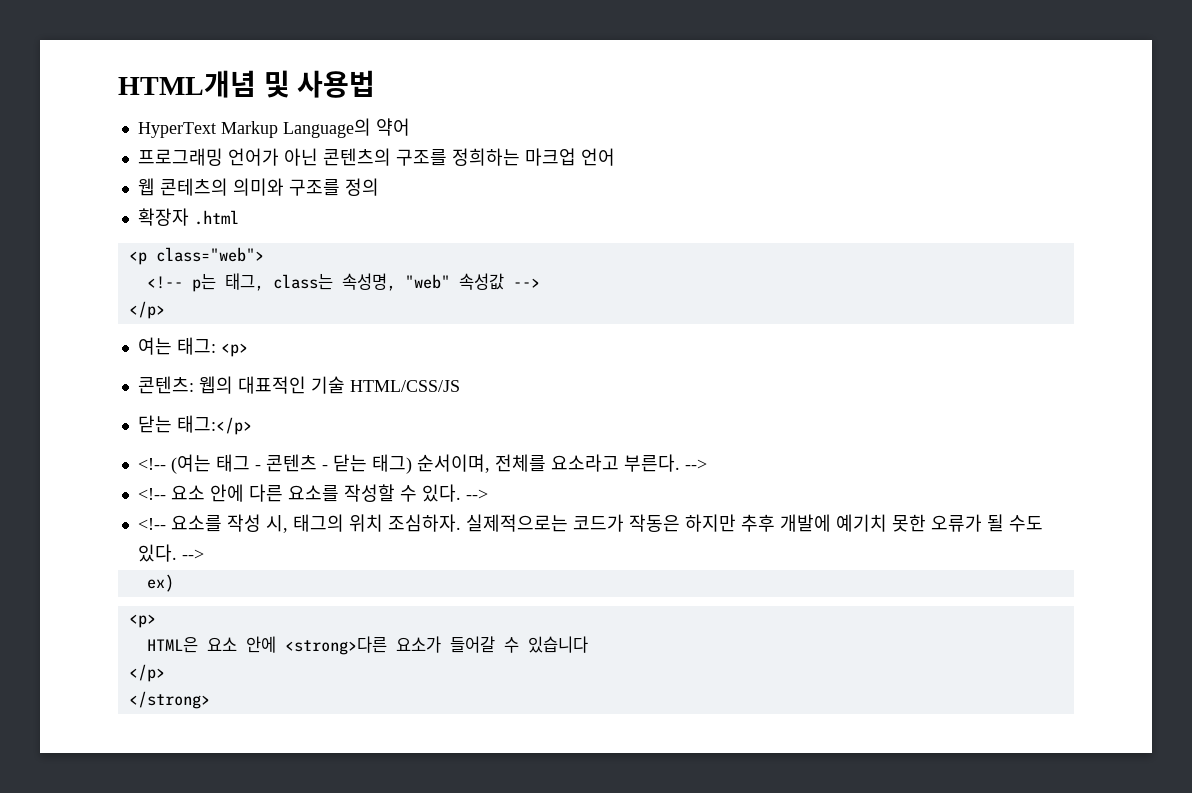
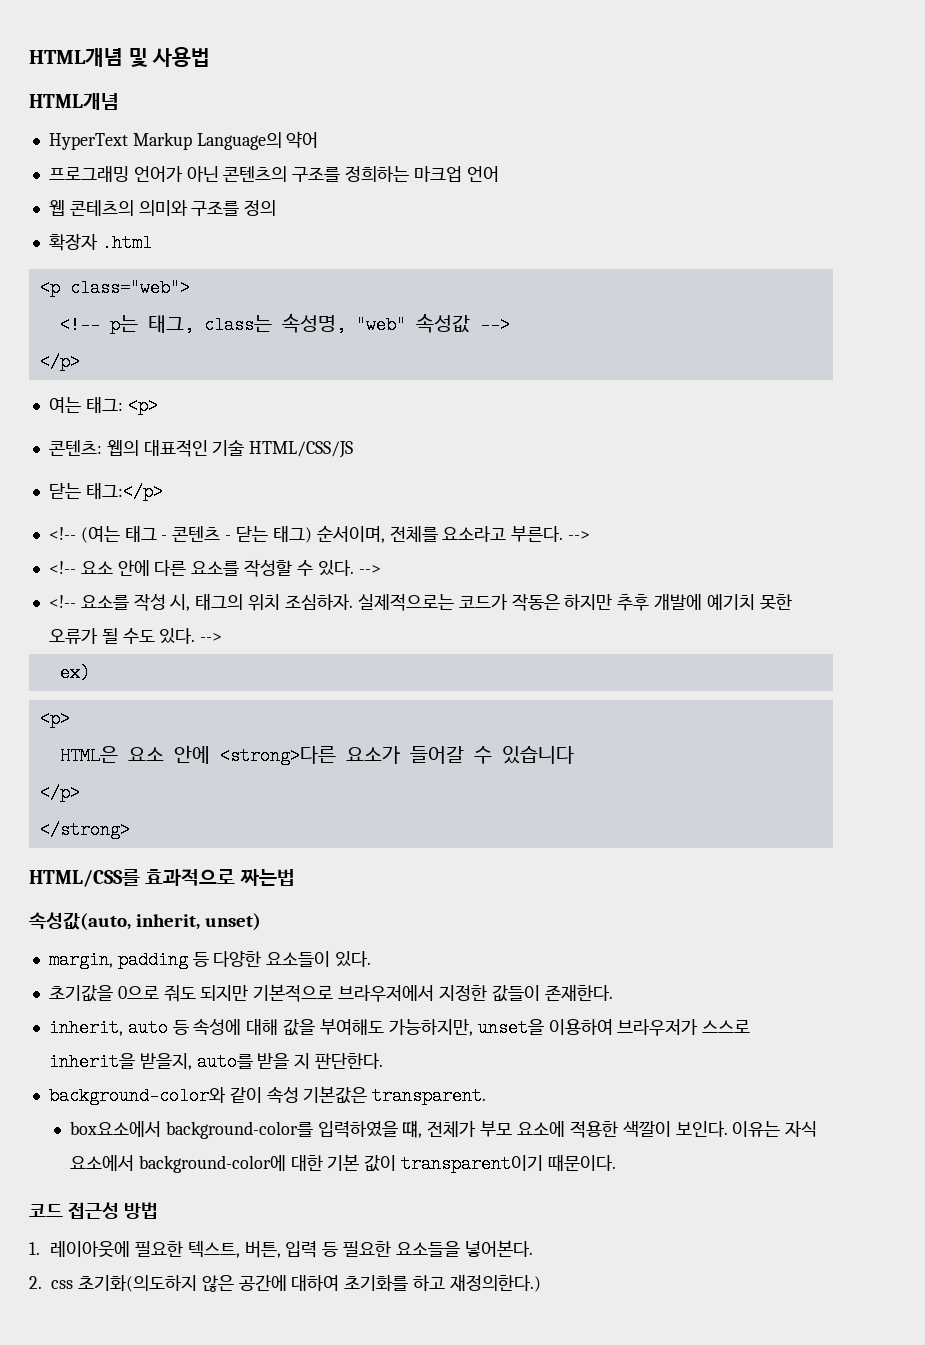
  HTML개념 및 사용법
+ HTML개념
+ HTML/CSS를 효과적으로 짜는법
+ 속성값(auto, inherit, unset)
+ margin, padding 등 다양한 요소들이 있다.
+ 초기값을 0으로 줘도 되지만 기본적으로 브라우저에서 지정한 값들이 존재한다.
+ inherit, auto 등 속성에 대해 값을 부여해도 가능하지만, unset을 이용하여 브라우저가 스스로 inherit을 받을지, auto를 받을 지 판단한다.
+ background-color와 같이 속성 기본값은 transparent.
+ box요소에서 background-color를 입력하였을 떄, 전체가 부모 요소에 적용한 색깔이 보인다. 이유는 자식 요소에서 background-color에 대한 기본 값이 transparent이기 때문이다.
+ 코드 접근성 방법
+ 1. 레이아웃에 필요한 텍스트, 버튼, 입력 등 필요한 요소들을 넣어본다.
+ 2. css 초기화(의도하지 않은 공간에 대하여 초기화를 하고 재정의한다.)

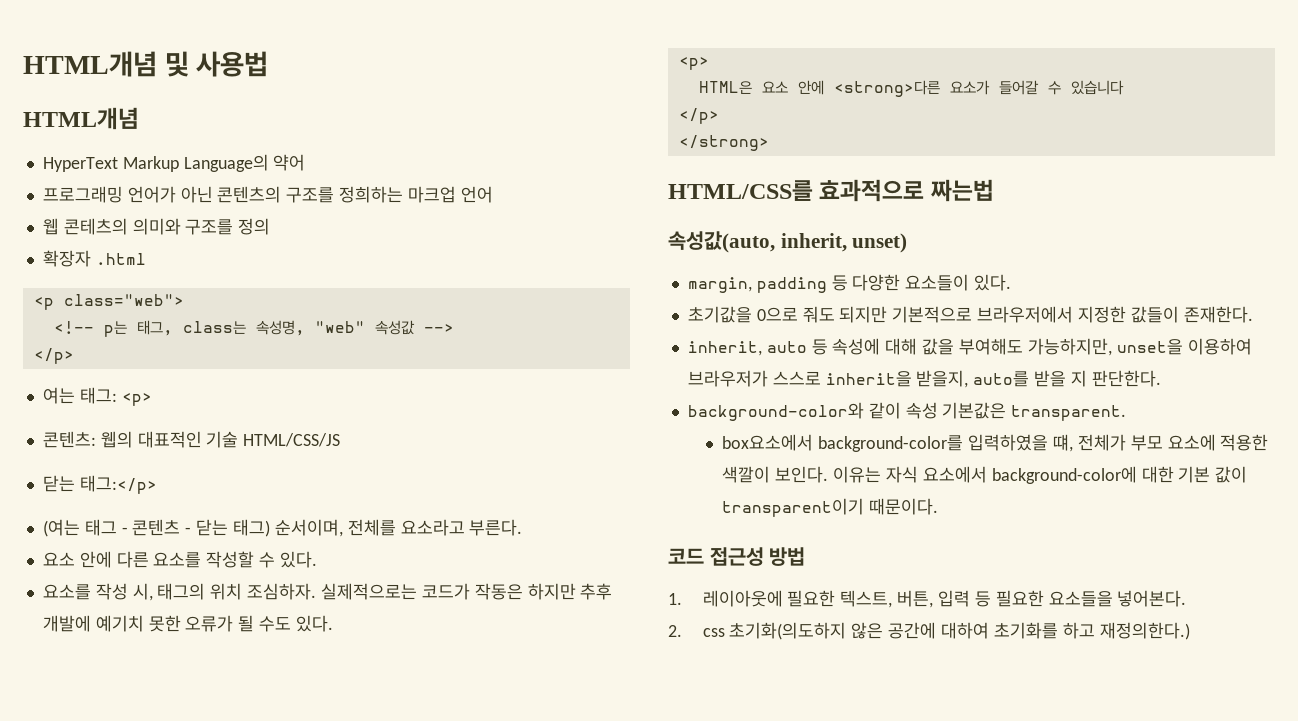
- <!-- (여는 태그 - 콘텐츠 - 닫는 태그) 순서이며, 전체를 요소라고 부른다. -->
- <!-- 요소 안에 다른 요소를 작성할 수 있다. -->
- <!-- 요소를 작성 시, 태그의 위치 조심하자.
+ (여는 태그 - 콘텐츠 - 닫는 태그) 순서이며, 전체를 요소라고 부른다.
+ 요소 안에 다른 요소를 작성할 수 있다.
+ 요소를 작성 시, 태그의 위치 조심하자.
- 실제적으로는 코드가 작동은 하지만 추후 개발에 예기치 못한 오류가 될 수도 있다. -->
- ex)
+ 실제적으로는 코드가 작동은 하지만 추후 개발에 예기치 못한 오류가 될 수도 있다.

